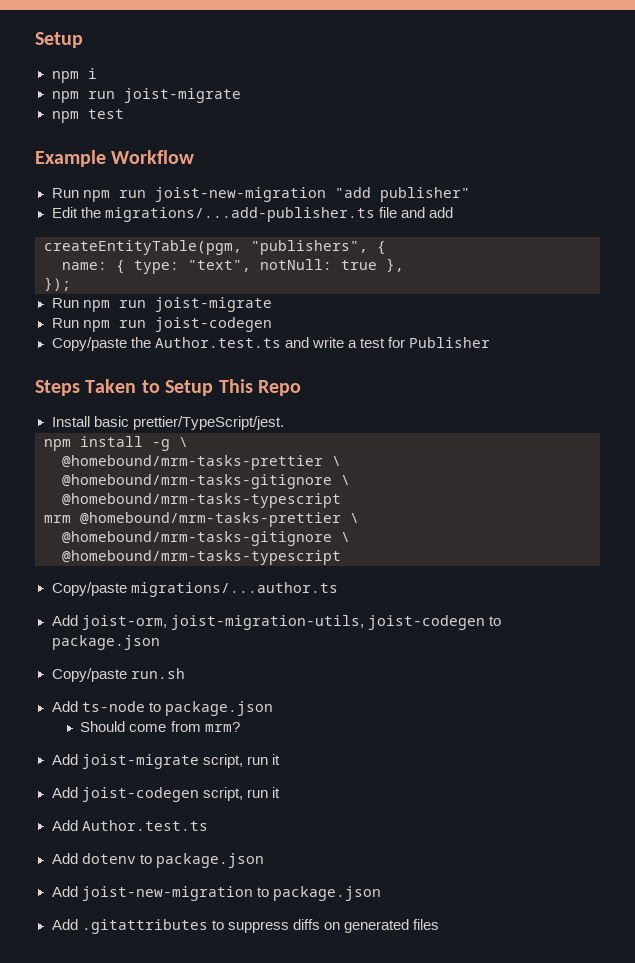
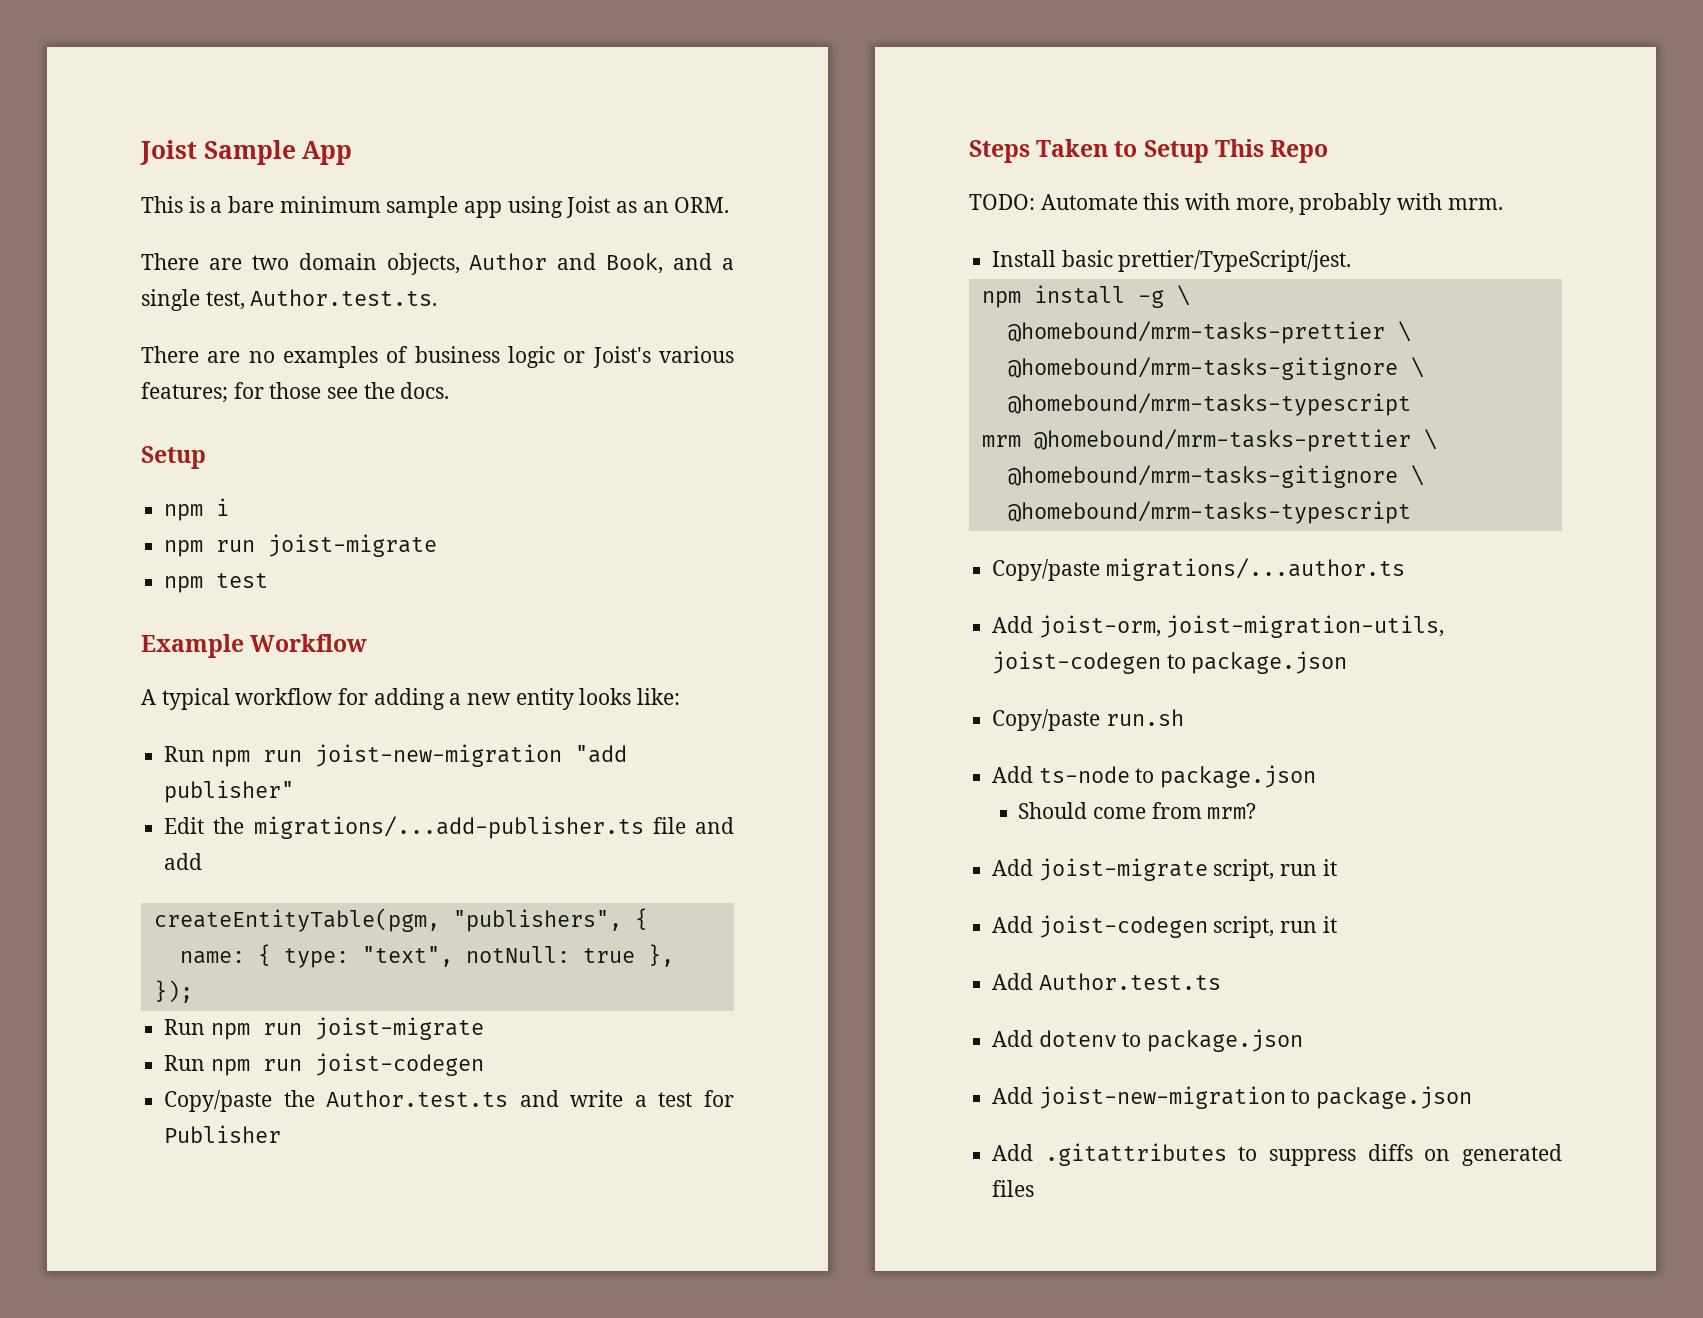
+ Joist Sample App
+ This is a bare minimum sample app using Joist as an ORM.
+ There are two domain objects, Author and Book, and a single test, Author.test.ts.
+ There are no examples of business logic or Joist's various features; for those see the docs.
+ A typical workflow for adding a new entity looks like:
+ TODO: Automate this with more, probably with mrm.

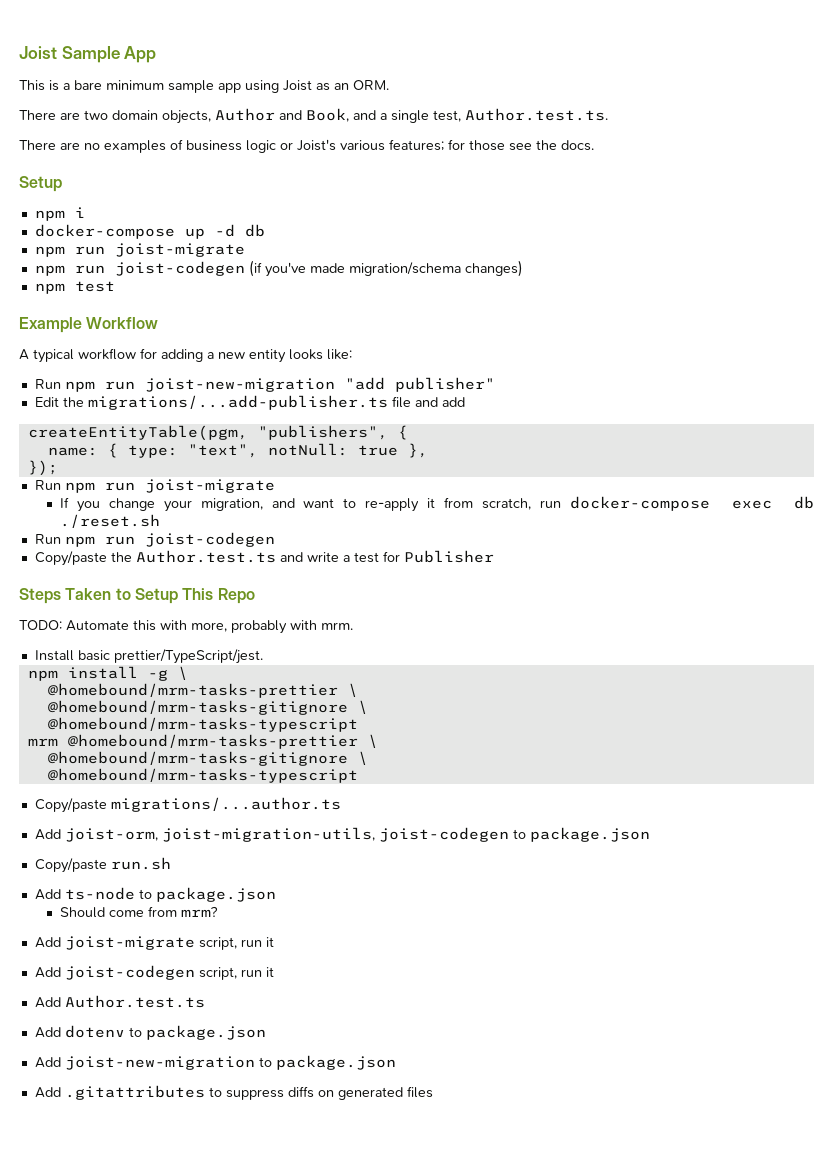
  npm i
+ docker-compose up -d db
  npm run joist-migrate
+ npm run joist-codegen (if you've made migration/schema changes)
+ If you change your migration, and want to re-apply it from scratch, run docker-compose exec db ./reset.sh

